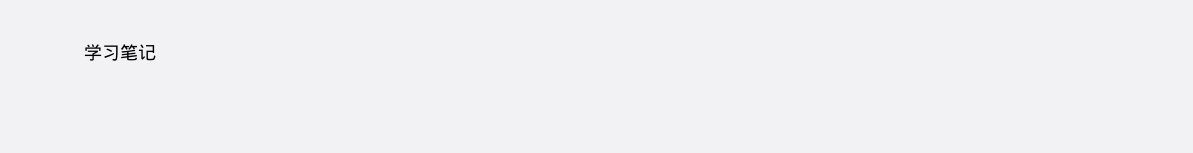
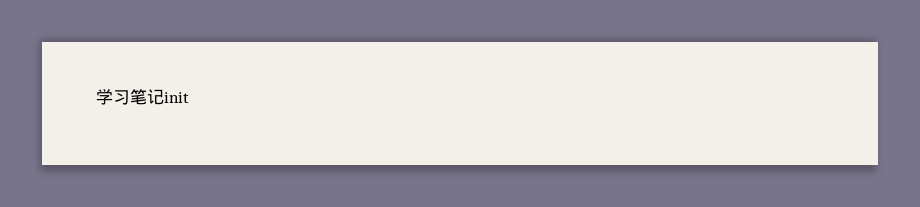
- 学习笔记
+ 学习笔记init

